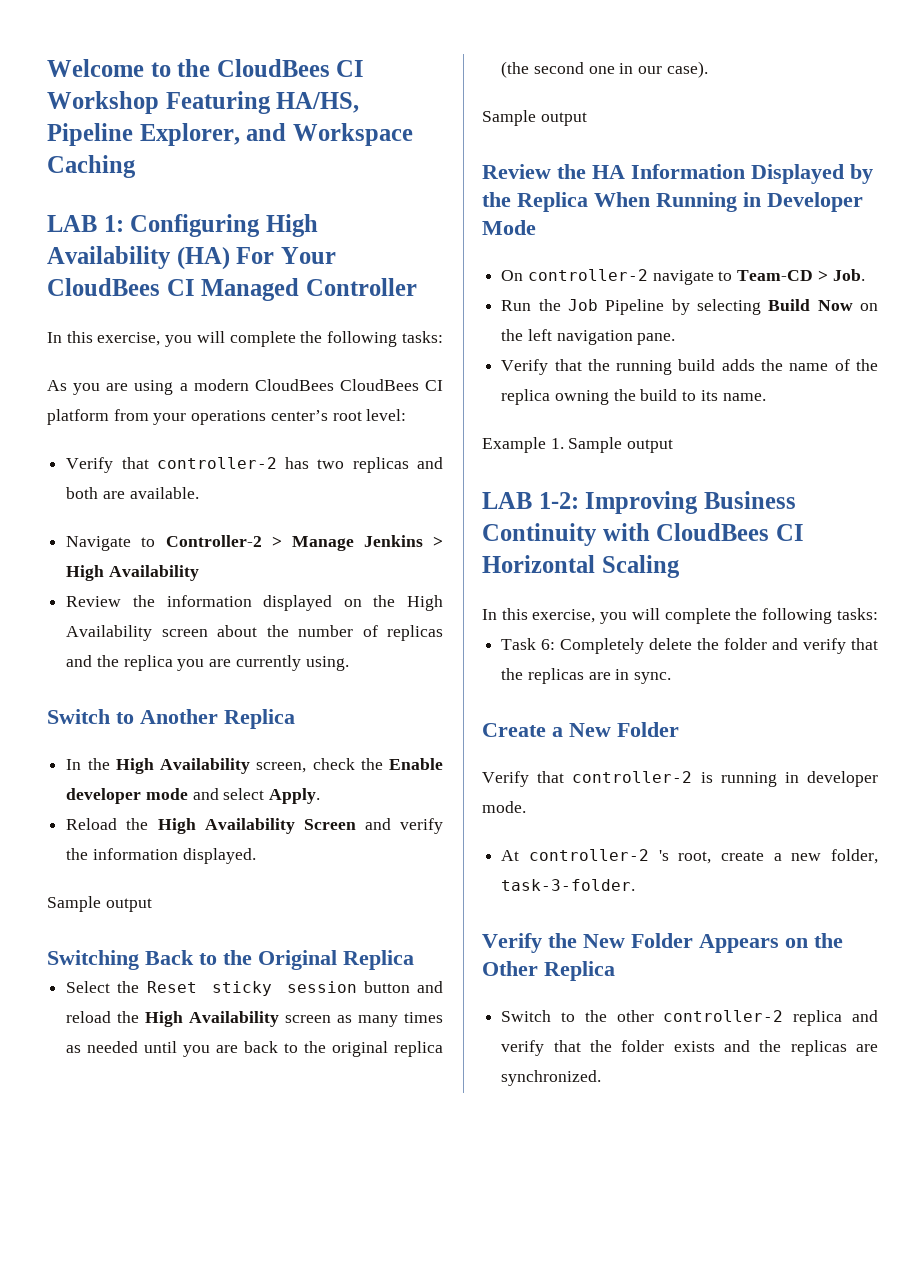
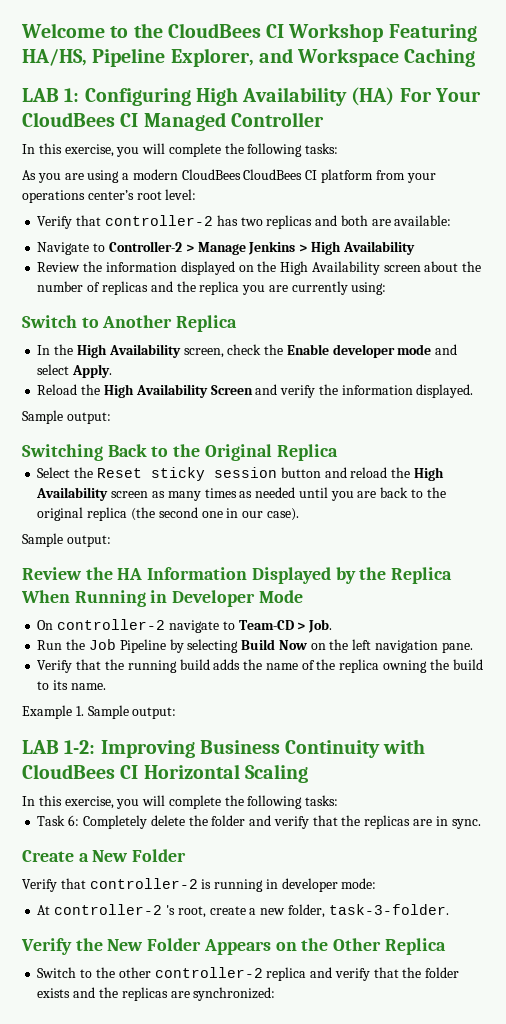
- Verify that controller-2 has two replicas and both are available.
+ Verify that controller-2 has two replicas and both are available:
- Review the information displayed on the High Availability screen about the number of replicas and the replica you are currently using.
+ Review the information displayed on the High Availability screen about the number of replicas and the replica you are currently using:
  Reload the High Availability Screen and verify the information displayed.
- Sample output
+ Sample output:
  Select the Reset sticky session button and reload the High Availability screen as many times as needed until you are back to the original replica (the second one in our case).
- Sample output
+ Sample output:
- Example 1. Sample output
+ Example 1. Sample output:
- Verify that controller-2 is running in developer mode.
+ Verify that controller-2 is running in developer mode:
- Switch to the other controller-2 replica and verify that the folder exists and the replicas are synchronized.
+ Switch to the other controller-2 replica and verify that the folder exists and the replicas are synchronized:

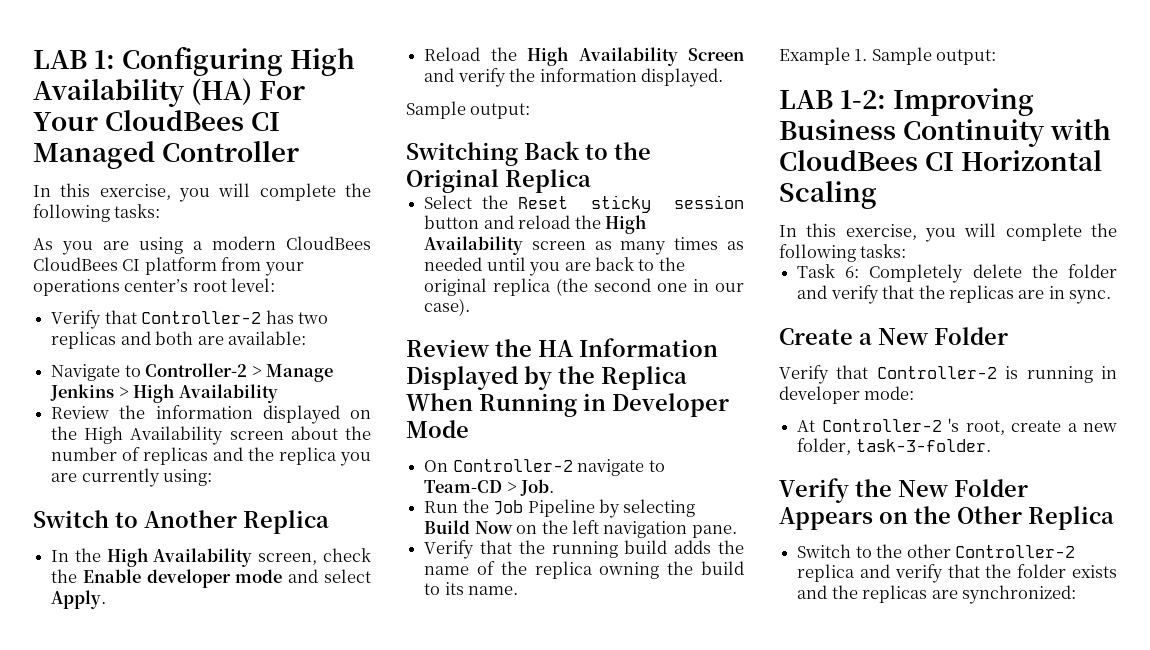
- Welcome to the CloudBees CI Workshop Featuring HA/HS, Pipeline Explorer, and Workspace Caching
- Verify that controller-2 has two replicas and both are available:
+ Verify that Controller-2 has two replicas and both are available:
  Select the Reset sticky session button and reload the High Availability screen as many times as needed until you are back to the original replica (the second one in our case).
- Sample output:
- On controller-2 navigate to Team-CD > Job.
+ On Controller-2 navigate to Team-CD > Job.
- Verify that controller-2 is running in developer mode:
+ Verify that Controller-2 is running in developer mode:
- At controller-2 's root, create a new folder, task-3-folder.
+ At Controller-2 's root, create a new folder, task-3-folder.
- Switch to the other controller-2 replica and verify that the folder exists and the replicas are synchronized:
+ Switch to the other Controller-2 replica and verify that the folder exists and the replicas are synchronized:

